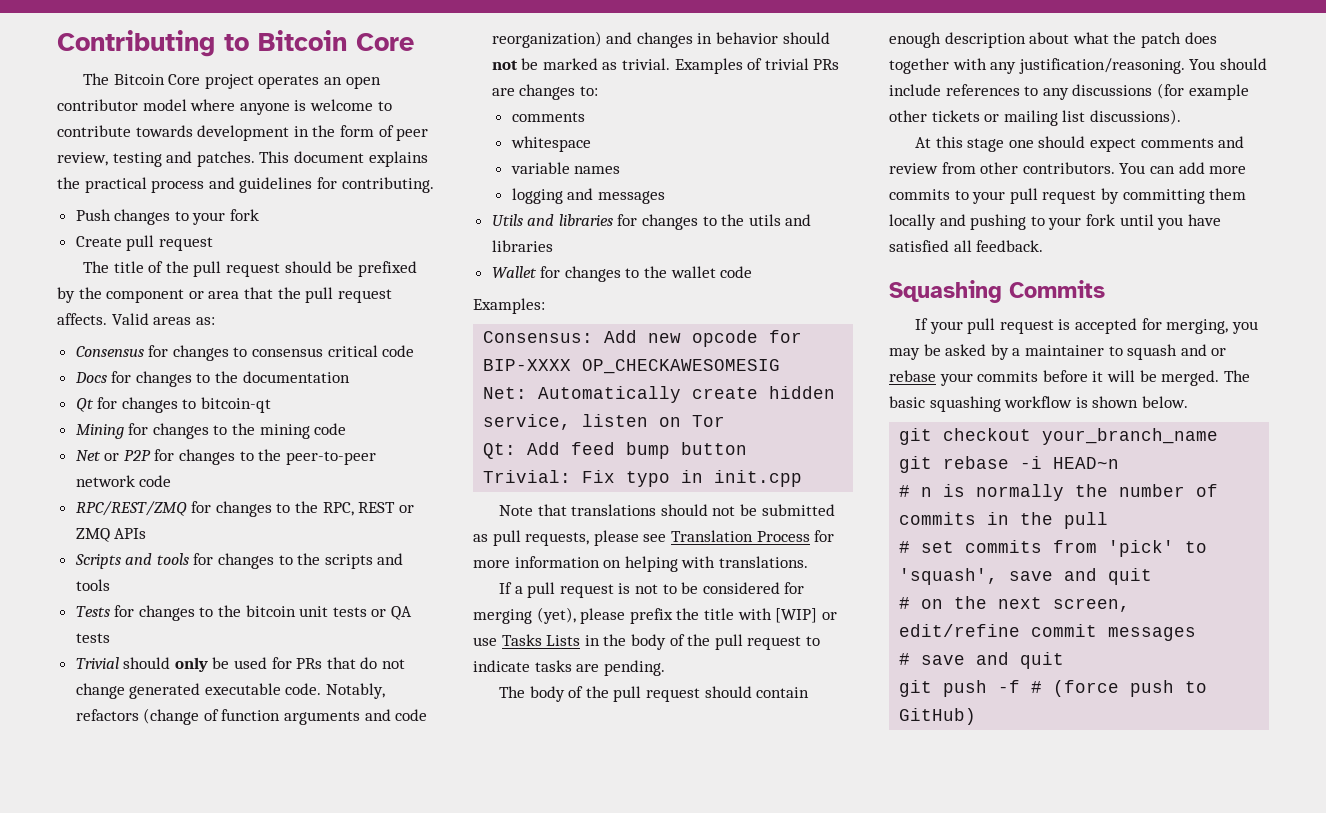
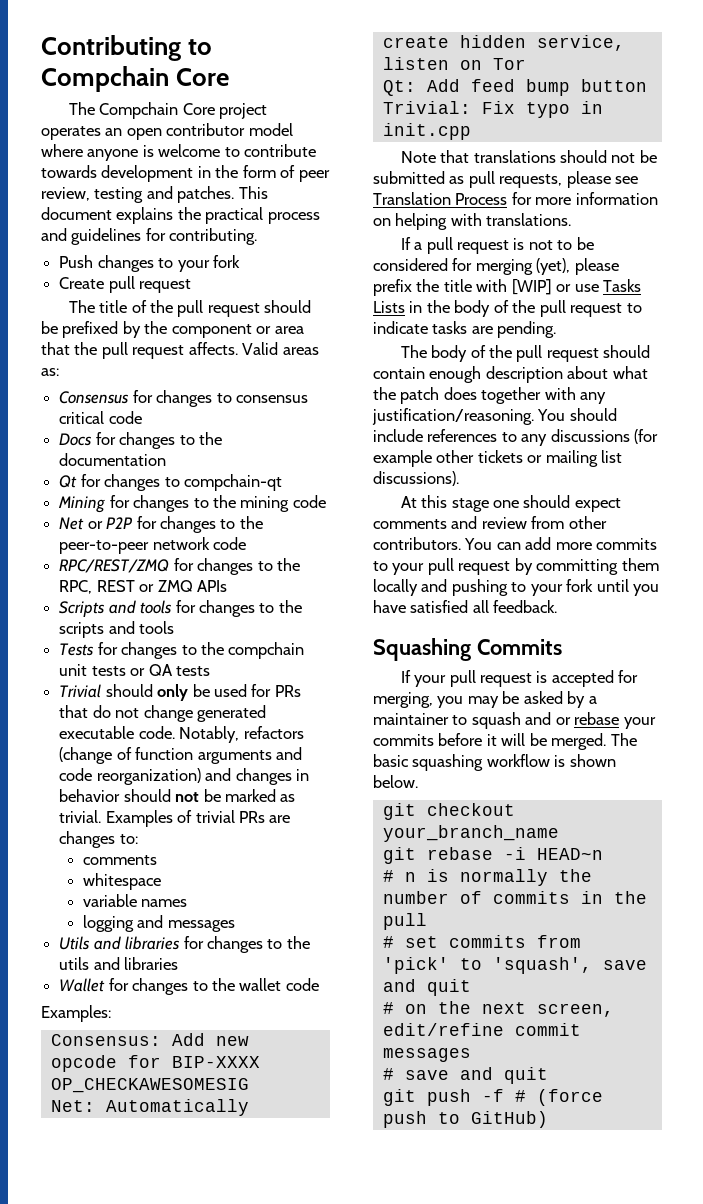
- Contributing to Bitcoin Core
+ Contributing to Compchain Core
- The Bitcoin Core project operates an open contributor model where anyone is welcome to contribute towards development in the form of peer review, testing and patches.
+ The Compchain Core project operates an open contributor model where anyone is welcome to contribute towards development in the form of peer review, testing and patches.
- Qt for changes to bitcoin-qt
+ Qt for changes to compchain-qt
- Tests for changes to the bitcoin unit tests or QA tests
+ Tests for changes to the compchain unit tests or QA tests

